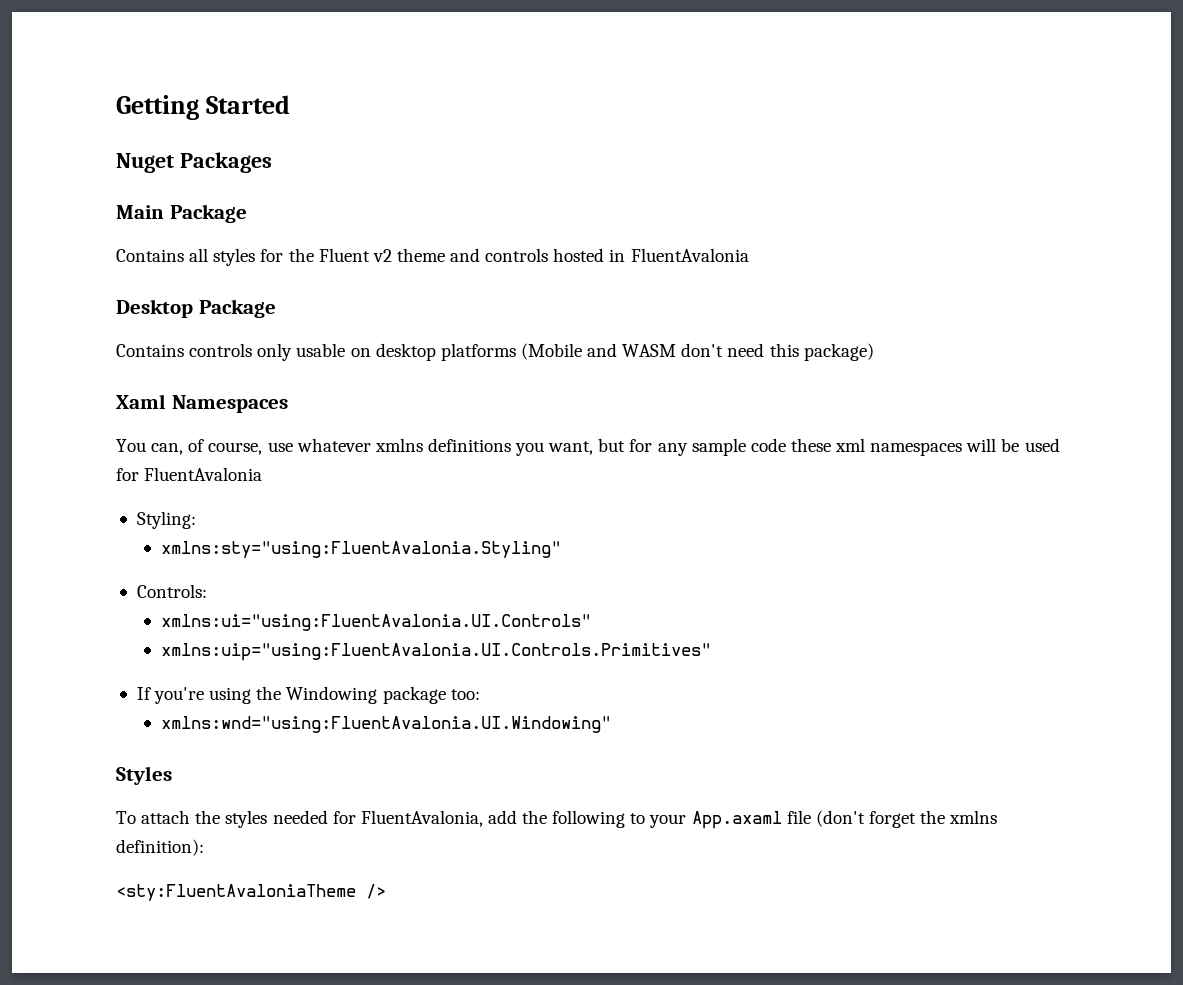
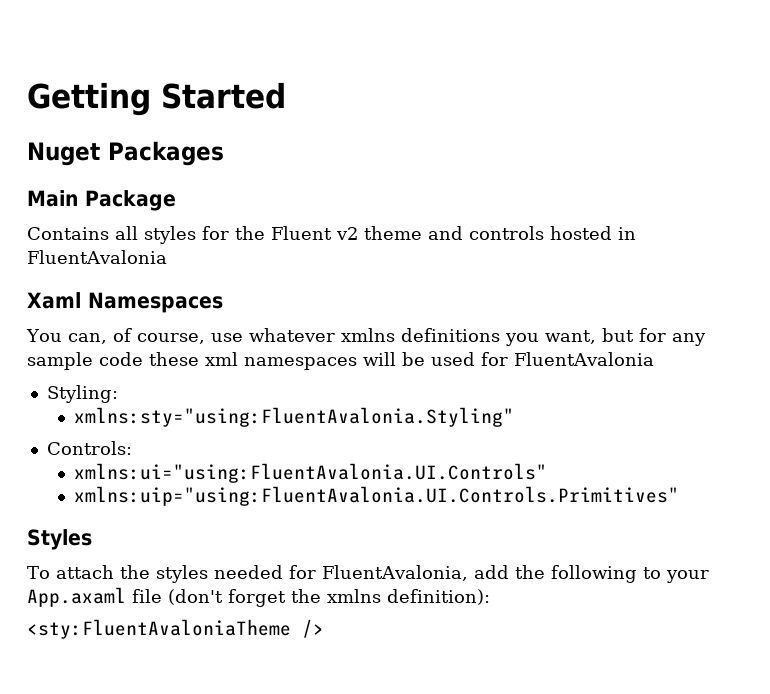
- Desktop Package
- Contains controls only usable on desktop platforms (Mobile and WASM don't need this package)
- If you're using the Windowing package too:
- xmlns:wnd="using:FluentAvalonia.UI.Windowing"

